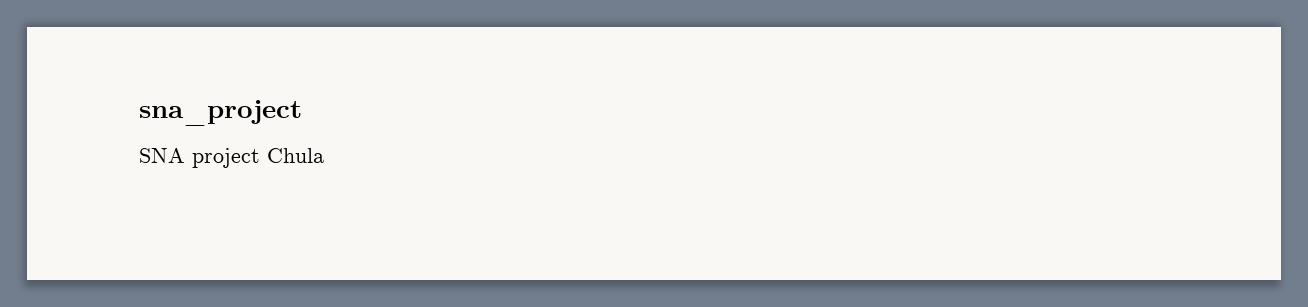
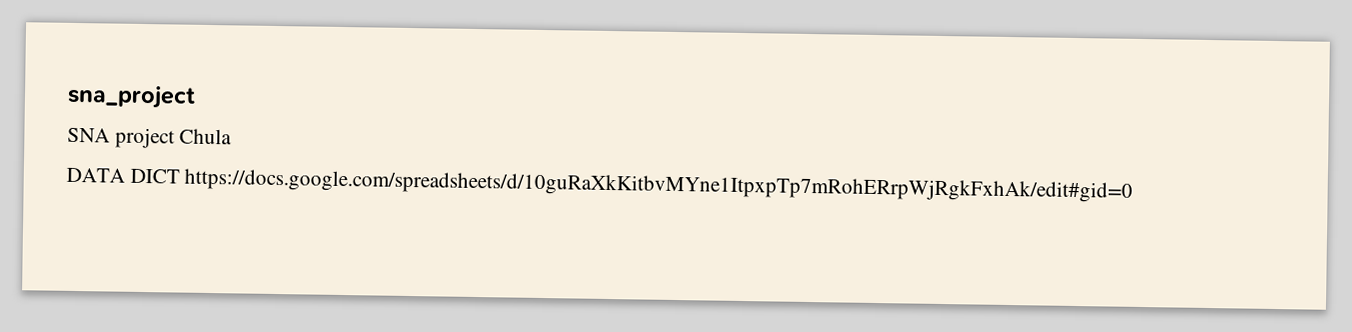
+ DATA DICT https://docs.google.com/spreadsheets/d/10guRaXkKitbvMYne1ItpxpTp7mRohERrpWjRgkFxhAk/edit#gid=0

